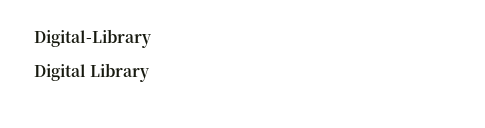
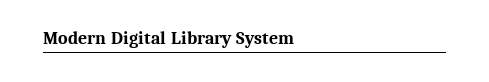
- Digital-Library
- Digital Library
+ Modern Digital Library System

